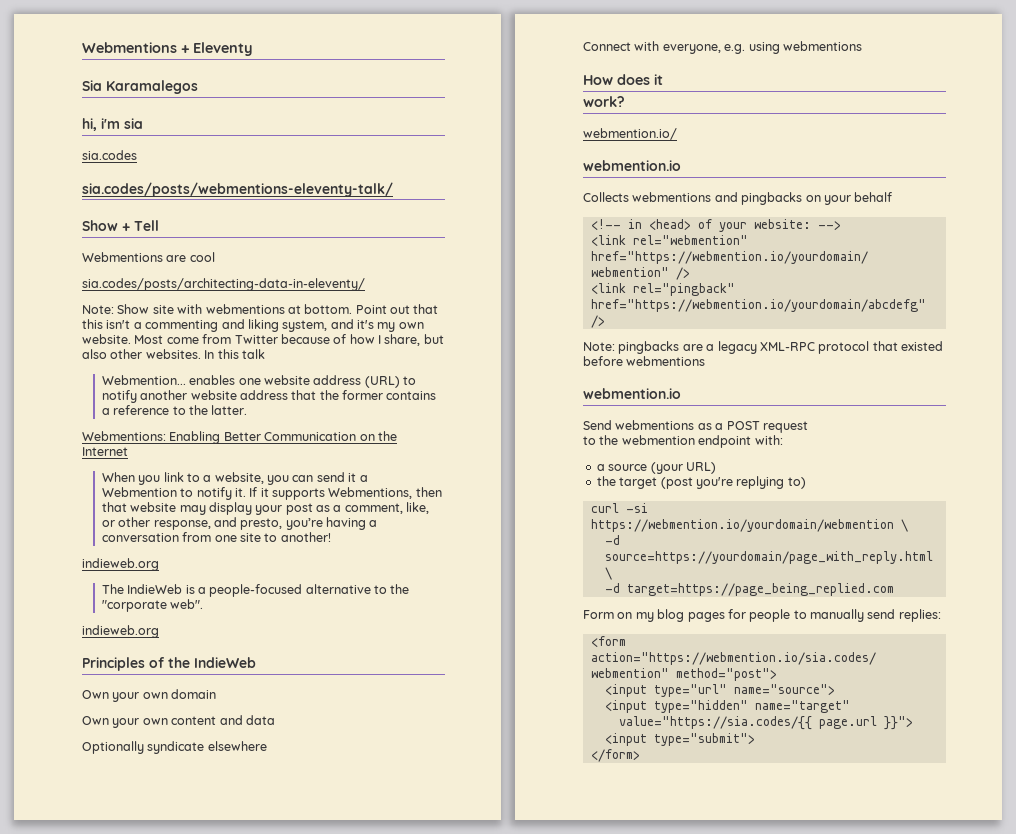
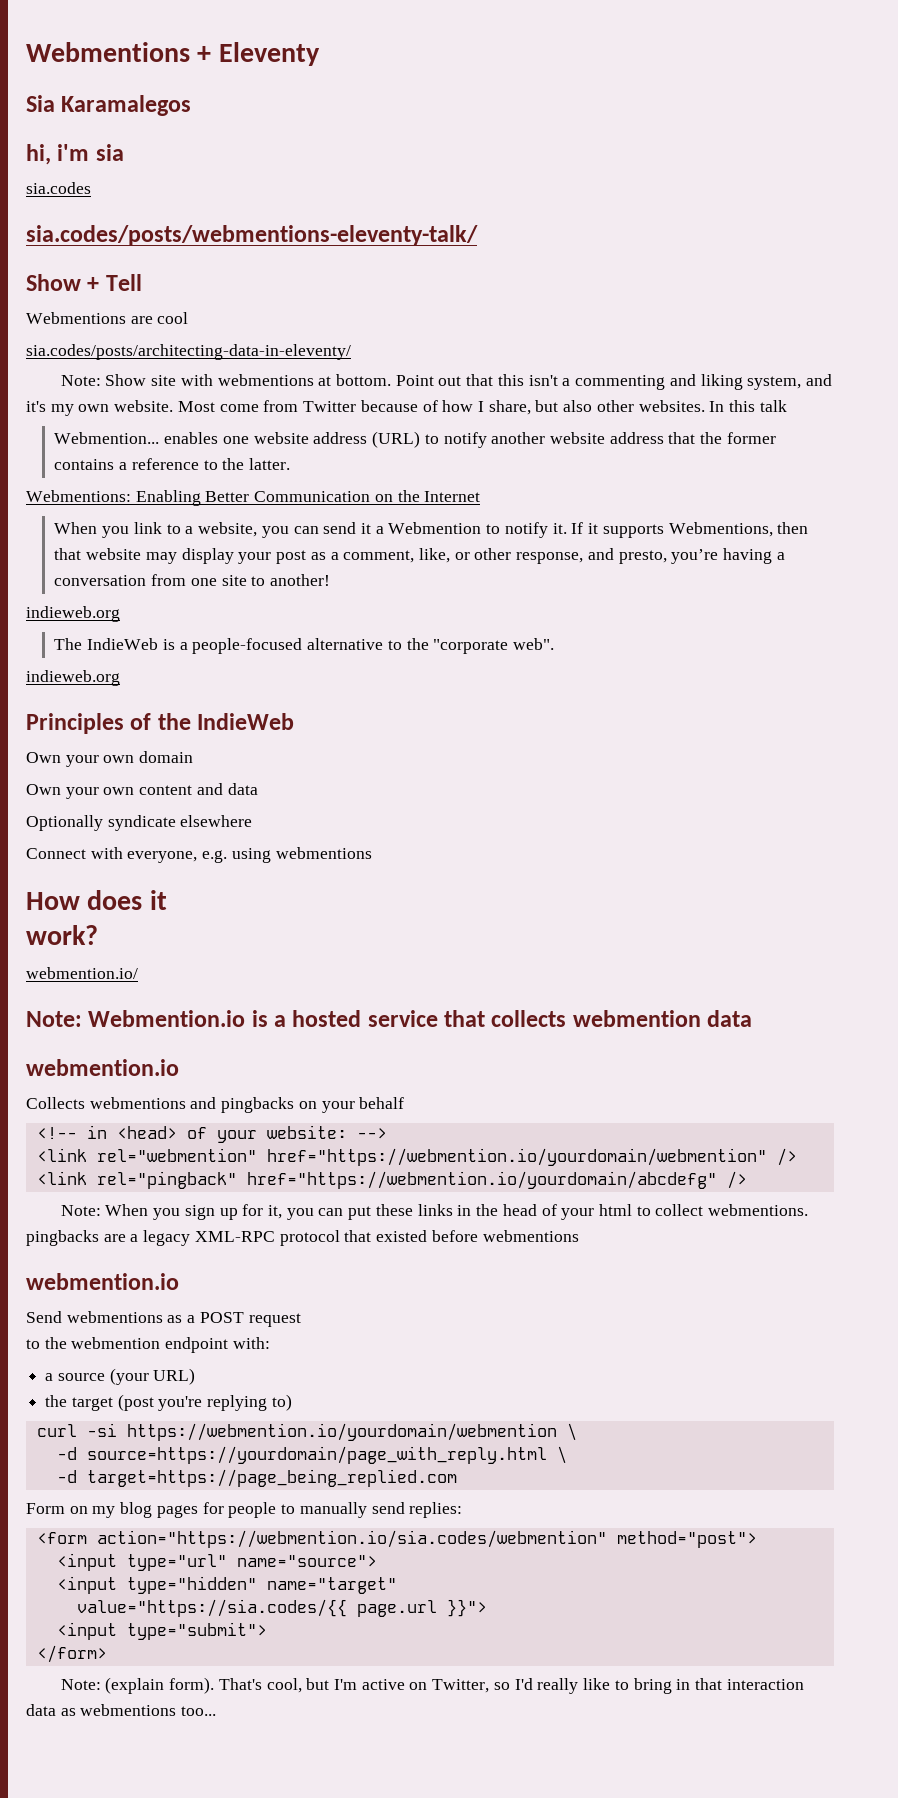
+ Note: Webmention.io is a hosted service that collects webmention data
- Note: pingbacks are a legacy XML-RPC protocol that existed before webmentions
+ Note: When you sign up for it, you can put these links in the head of your html to collect webmentions. pingbacks are a legacy XML-RPC protocol that existed before webmentions
+ Note: (explain form). That's cool, but I'm active on Twitter, so I'd really like to bring in that interaction data as webmentions too...

